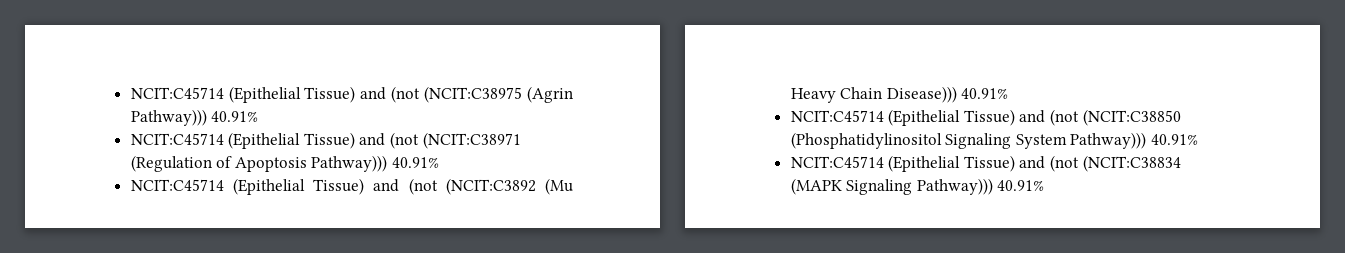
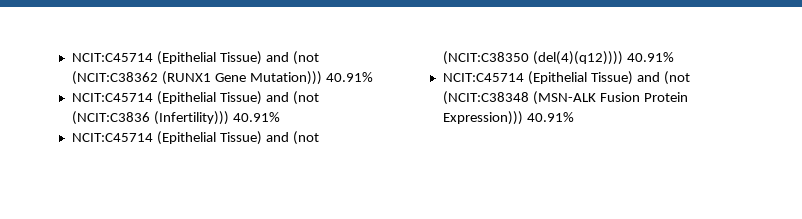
- NCIT:C45714 (Epithelial Tissue) and (not (NCIT:C38975 (Agrin Pathway))) 40.91%
- NCIT:C45714 (Epithelial Tissue) and (not (NCIT:C38971 (Regulation of Apoptosis Pathway))) 40.91%
- NCIT:C45714 (Epithelial Tissue) and (not (NCIT:C3892 (Mu Heavy Chain Disease))) 40.91%
- NCIT:C45714 (Epithelial Tissue) and (not (NCIT:C38850 (Phosphatidylinositol Signaling System Pathway))) 40.91%
- NCIT:C45714 (Epithelial Tissue) and (not (NCIT:C38834 (MAPK Signaling Pathway))) 40.91%
+ NCIT:C45714 (Epithelial Tissue) and (not (NCIT:C38362 (RUNX1 Gene Mutation))) 40.91%
+ NCIT:C45714 (Epithelial Tissue) and (not (NCIT:C3836 (Infertility))) 40.91%
+ NCIT:C45714 (Epithelial Tissue) and (not (NCIT:C38350 (del(4)(q12)))) 40.91%
+ NCIT:C45714 (Epithelial Tissue) and (not (NCIT:C38348 (MSN-ALK Fusion Protein Expression))) 40.91%

